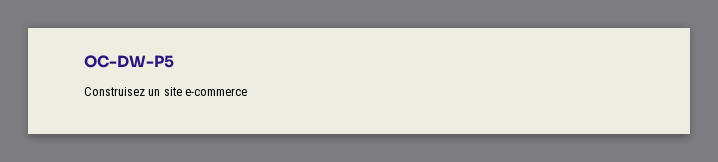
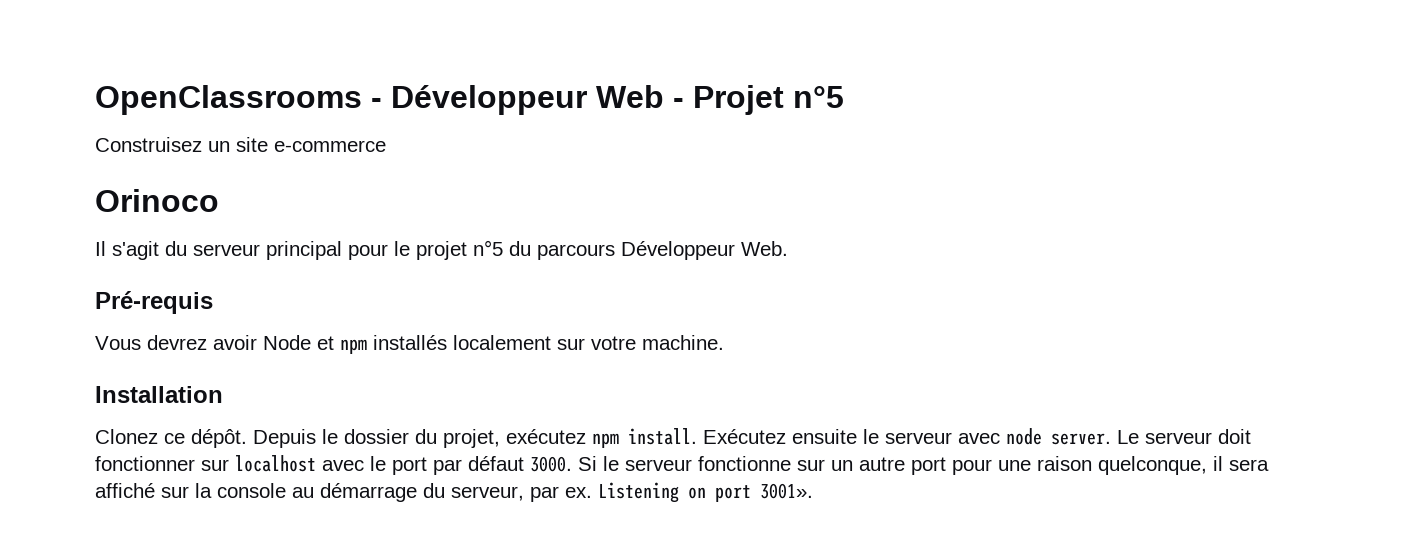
- OC-DW-P5
+ OpenClassrooms - Développeur Web - Projet n°5
  Construisez un site e-commerce
+ Orinoco
+ Il s'agit du serveur principal pour le projet n°5 du parcours Développeur Web.
+ Pré-requis
+ Vous devrez avoir Node et npm installés localement sur votre machine.
+ Installation
+ Clonez ce dépôt. Depuis le dossier du projet, exécutez npm install. Exécutez ensuite le serveur avec node server. Le serveur doit fonctionner sur localhost avec le port par défaut 3000. Si le serveur fonctionne sur un autre port pour une raison quelconque, il sera affiché sur la console au démarrage du serveur, par ex. Listening on port 3001».

